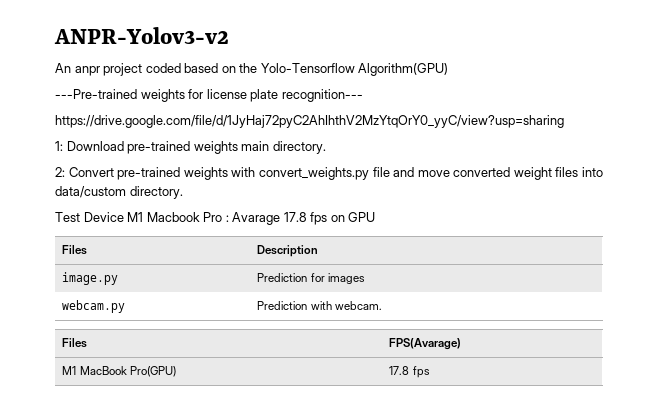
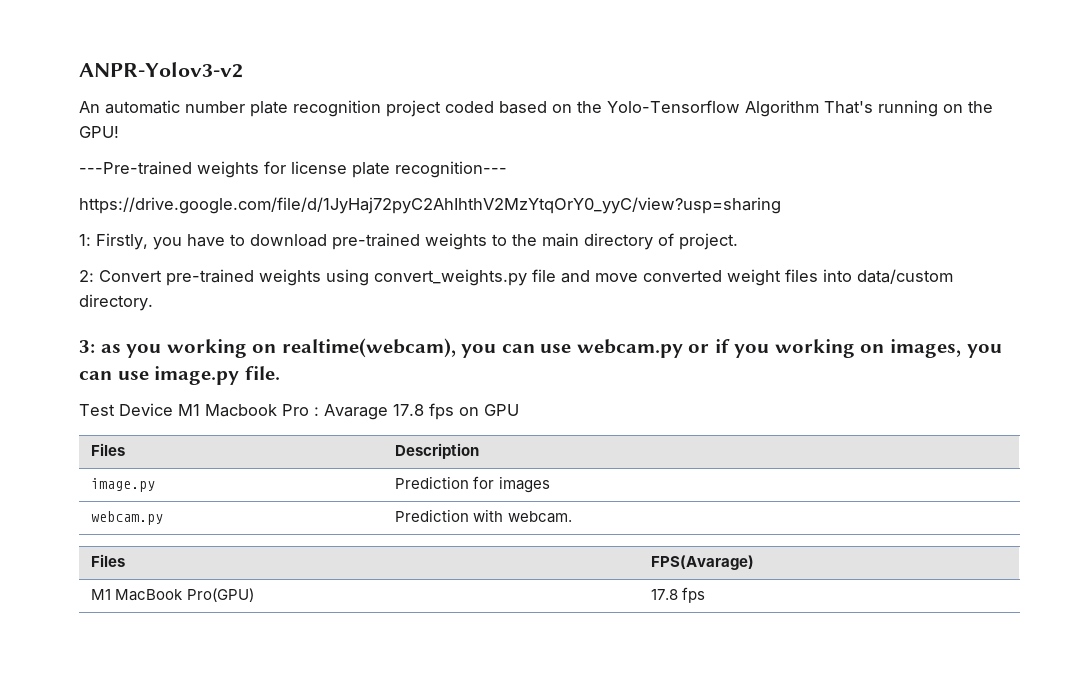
- An anpr project coded based on the Yolo-Tensorflow Algorithm(GPU)
+ An automatic number plate recognition project coded based on the Yolo-Tensorflow Algorithm That's running on the GPU!
- 1: Download pre-trained weights main directory.
+ 1: Firstly, you have to download pre-trained weights to the main directory of project.
- 2: Convert pre-trained weights with convert_weights.py file and move converted weight files into data/custom directory.
+ 2: Convert pre-trained weights using convert_weights.py file and move converted weight files into data/custom directory.
+ 3: as you working on realtime(webcam), you can use webcam.py or if you working on images, you can use image.py file.

